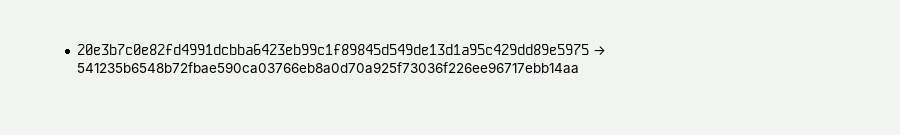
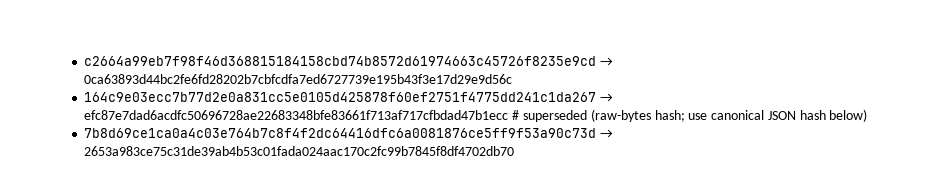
- 20e3b7c0e82fd4991dcbba6423eb99c1f89845d549de13d1a95c429dd89e5975 → 541235b6548b72fbae590ca03766eb8a0d70a925f73036f226ee96717ebb14aa
+ c2664a99eb7f98f46d368815184158cbd74b8572d61974663c45726f8235e9cd → 0ca63893d44bc2fe6fd28202b7cbfcdfa7ed6727739e195b43f3e17d29e9d56c
+ 164c9e03ecc7b77d2e0a831cc5e0105d425878f60ef2751f4775dd241c1da267 → efc87e7dad6acdfc50696728ae22683348bfe83661f713af717cfbdad47b1ecc # superseded (raw-bytes hash; use canonical JSON hash below)
+ 7b8d69ce1ca0a4c03e764b7c8f4f2dc64416dfc6a0081876ce5ff9f53a90c73d → 2653a983ce75c31de39ab4b53c01fada024aac170c2fc99b7845f8df4702db70

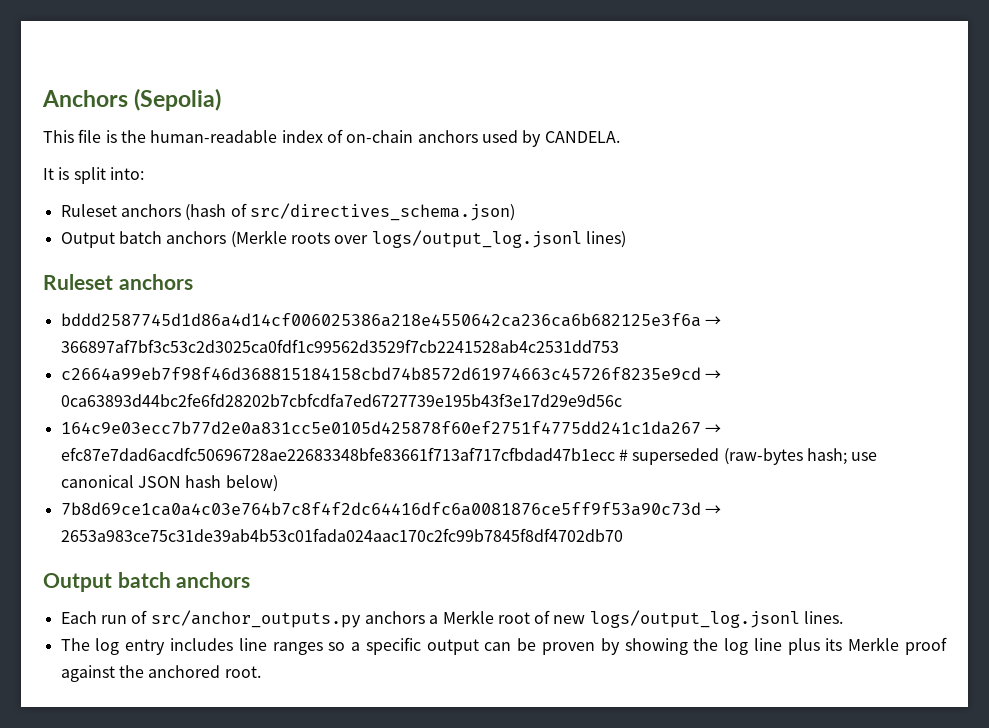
+ Anchors (Sepolia)
+ This file is the human-readable index of on-chain anchors used by CANDELA.
+ It is split into:
+ Ruleset anchors (hash of src/directives_schema.json)
+ Output batch anchors (Merkle roots over logs/output_log.jsonl lines)
+ Ruleset anchors
+ bddd2587745d1d86a4d14cf006025386a218e4550642ca236ca6b682125e3f6a → 366897af7bf3c53c2d3025ca0fdf1c99562d3529f7cb2241528ab4c2531dd753
  7b8d69ce1ca0a4c03e764b7c8f4f2dc64416dfc6a0081876ce5ff9f53a90c73d → 2653a983ce75c31de39ab4b53c01fada024aac170c2fc99b7845f8df4702db70
+ Output batch anchors
+ Each run of src/anchor_outputs.py anchors a Merkle root of new logs/output_log.jsonl lines.
+ The log entry includes line ranges so a specific output can be proven by showing the log line plus its Merkle proof against the anchored root.

